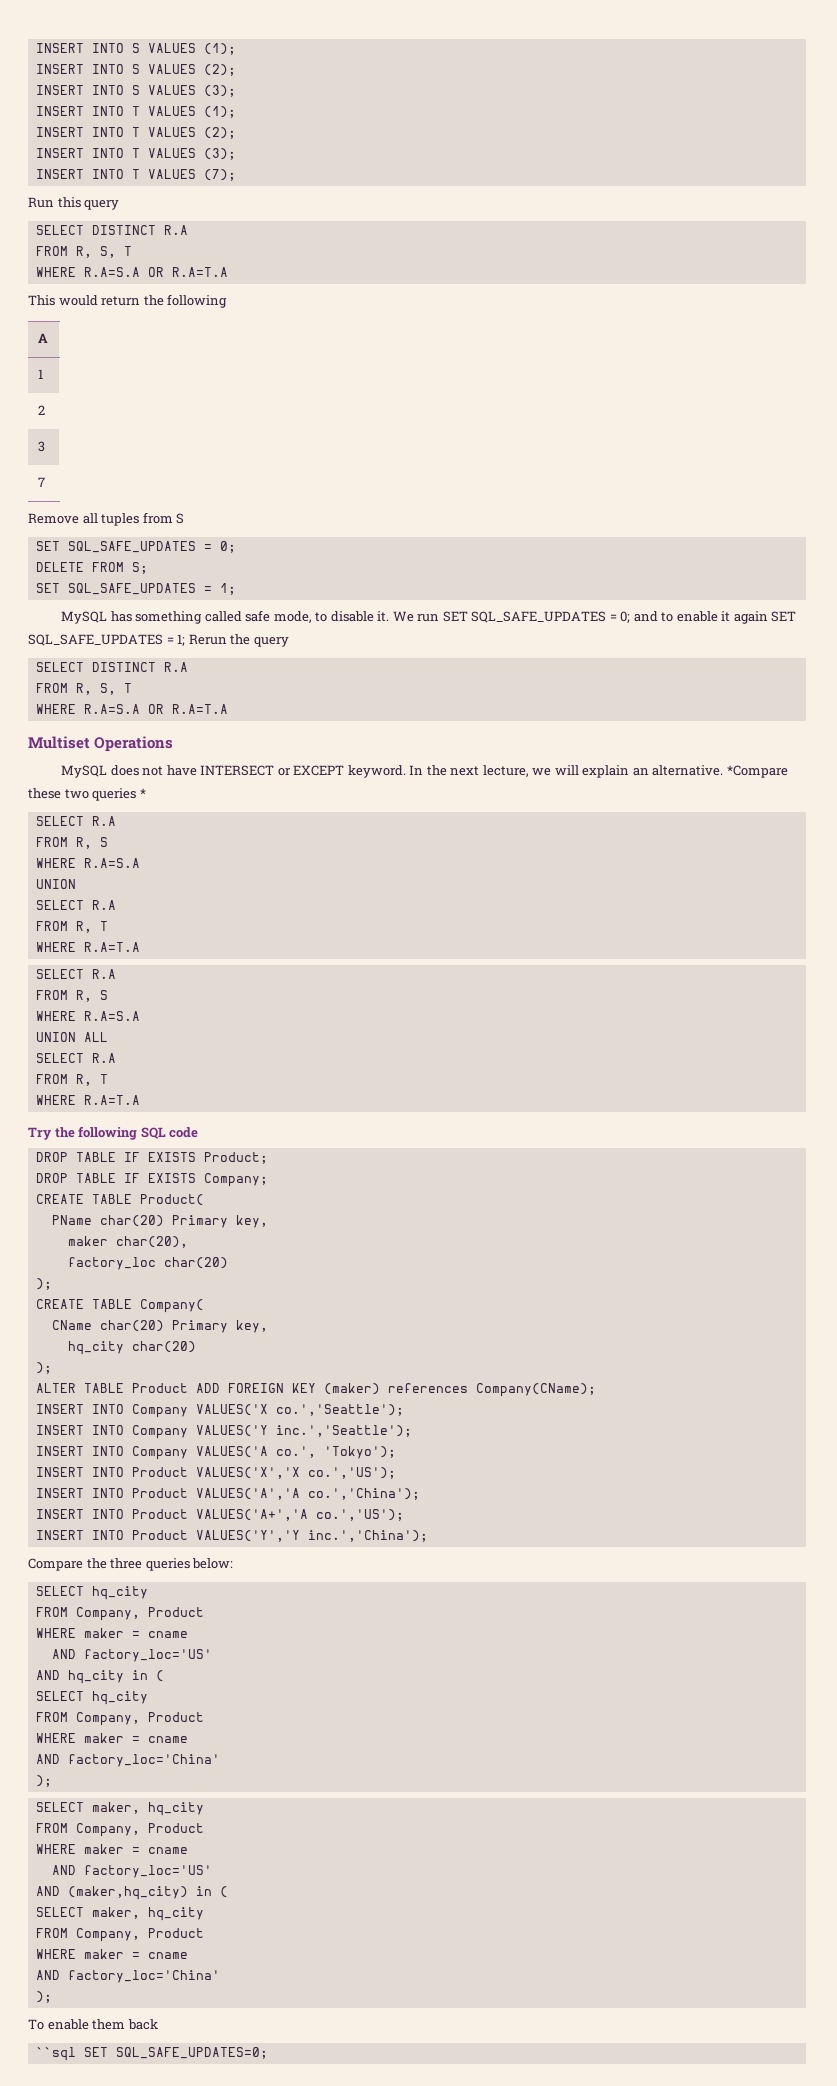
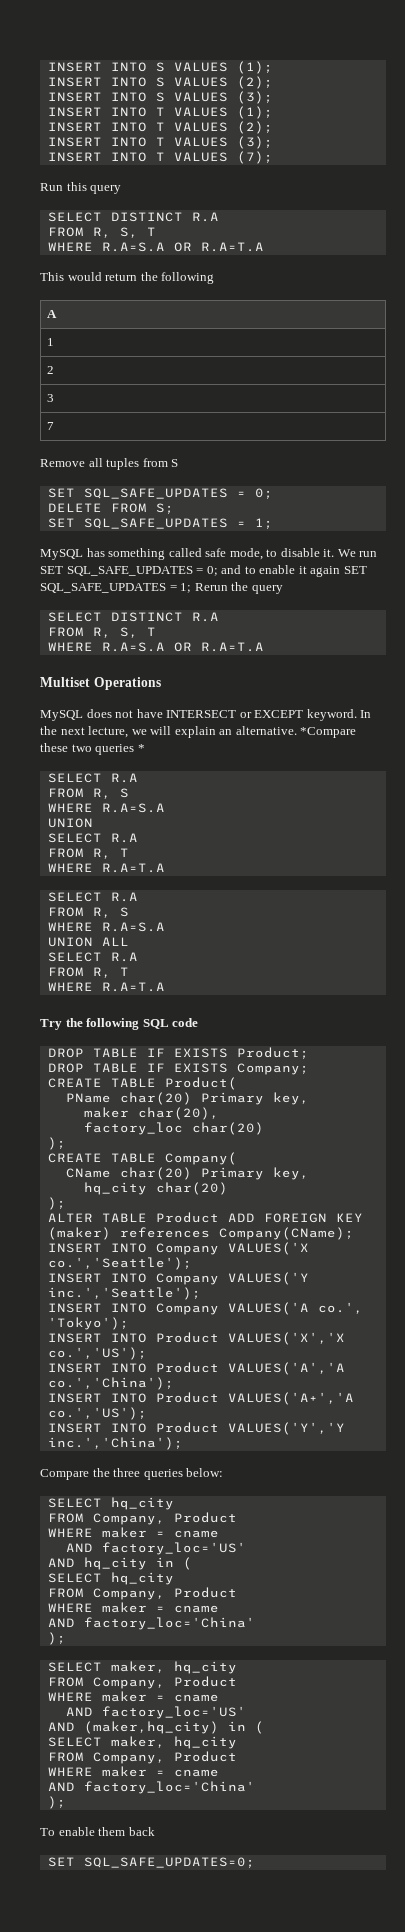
- ``sql SET SQL_SAFE_UPDATES=0;
+ SET SQL_SAFE_UPDATES=0;

